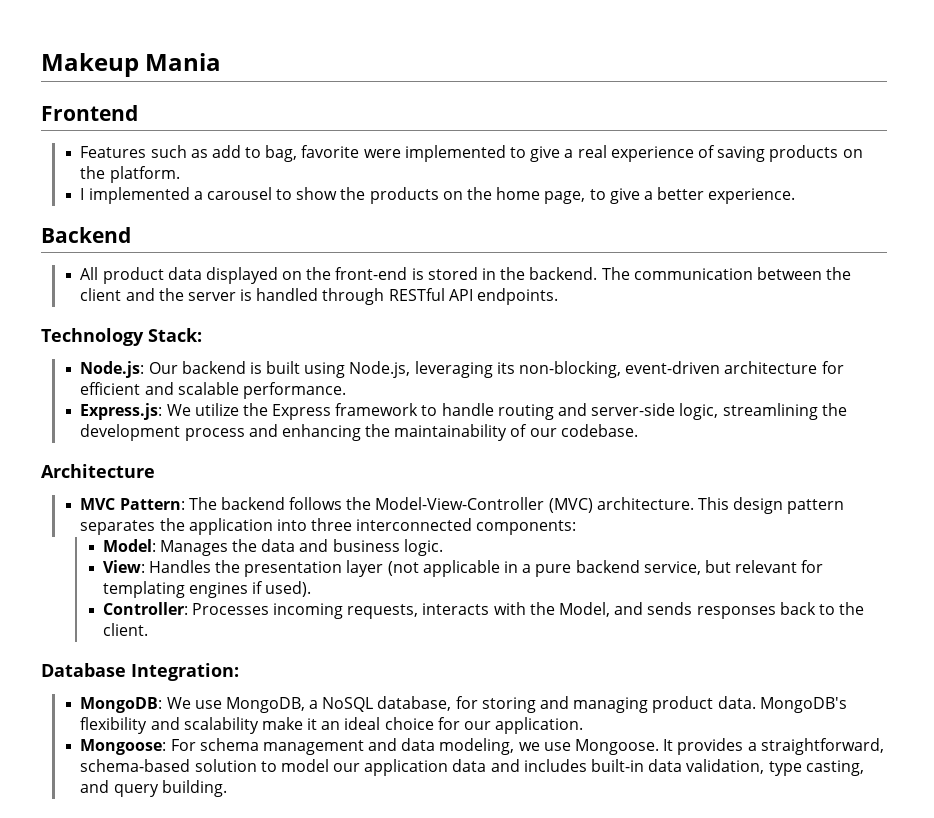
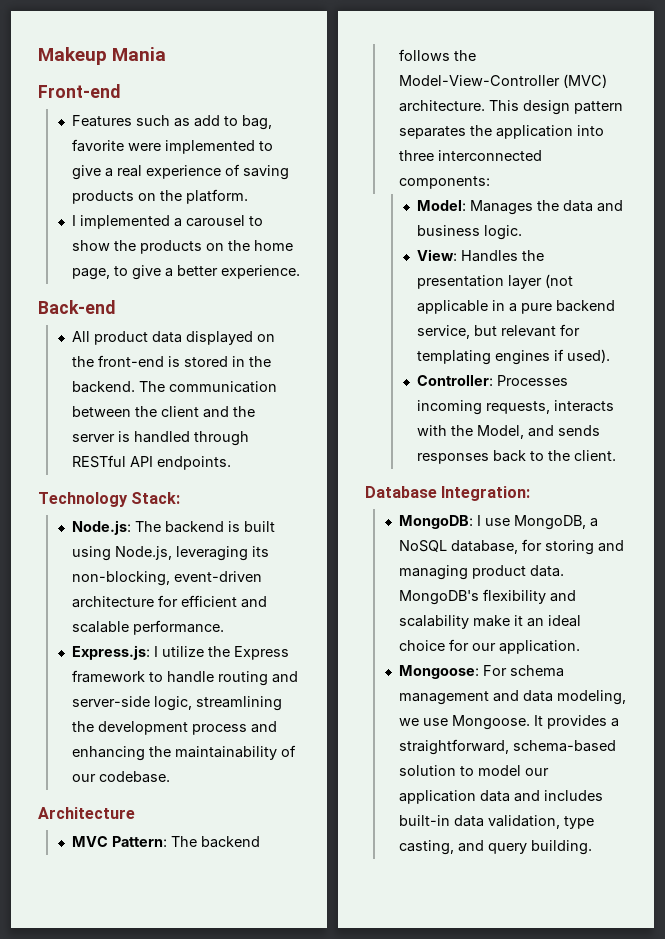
- Frontend
+ Front-end
- Backend
+ Back-end
- Node.js: Our backend is built using Node.js, leveraging its non-blocking, event-driven architecture for efficient and scalable performance.
+ Node.js: The backend is built using Node.js, leveraging its non-blocking, event-driven architecture for efficient and scalable performance.
- Express.js: We utilize the Express framework to handle routing and server-side logic, streamlining the development process and enhancing the maintainability of our codebase.
+ Express.js: I utilize the Express framework to handle routing and server-side logic, streamlining the development process and enhancing the maintainability of our codebase.
- MongoDB: We use MongoDB, a NoSQL database, for storing and managing product data.
+ MongoDB: I use MongoDB, a NoSQL database, for storing and managing product data.

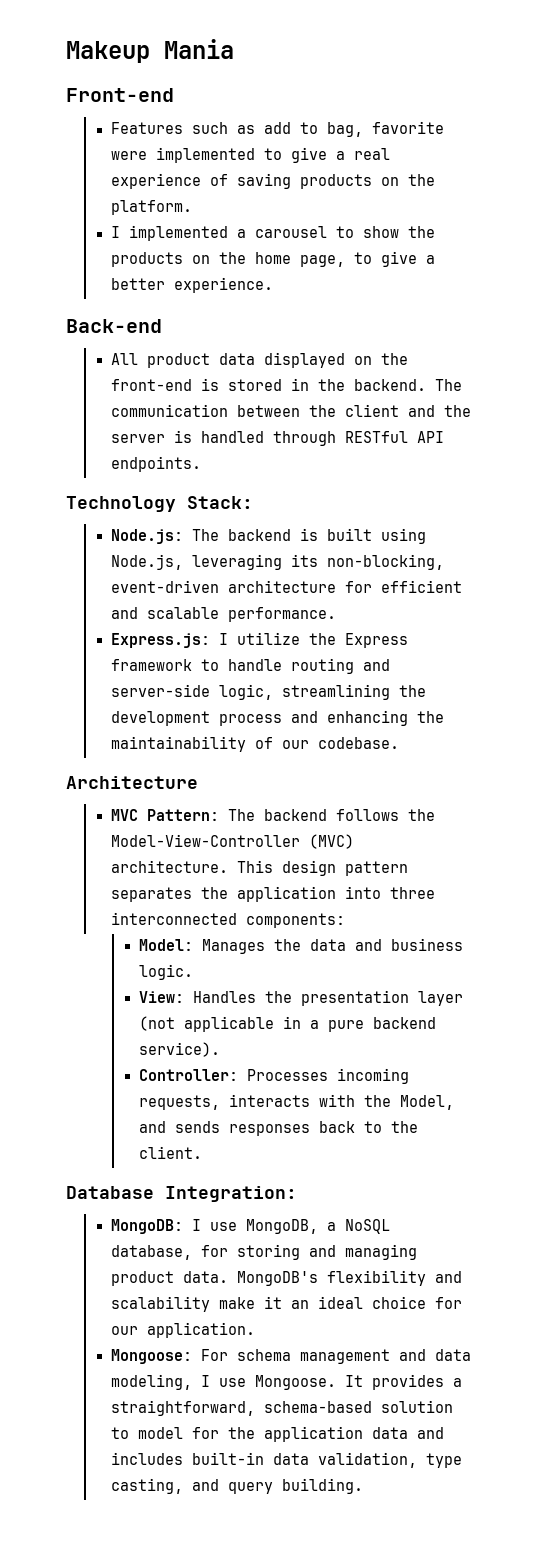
- View: Handles the presentation layer (not applicable in a pure backend service, but relevant for templating engines if used).
+ View: Handles the presentation layer (not applicable in a pure backend service).
- Mongoose: For schema management and data modeling, we use Mongoose.
+ Mongoose: For schema management and data modeling, I use Mongoose.
- It provides a straightforward, schema-based solution to model our application data and includes built-in data validation, type casting, and query building.
+ It provides a straightforward, schema-based solution to model for the application data and includes built-in data validation, type casting, and query building.

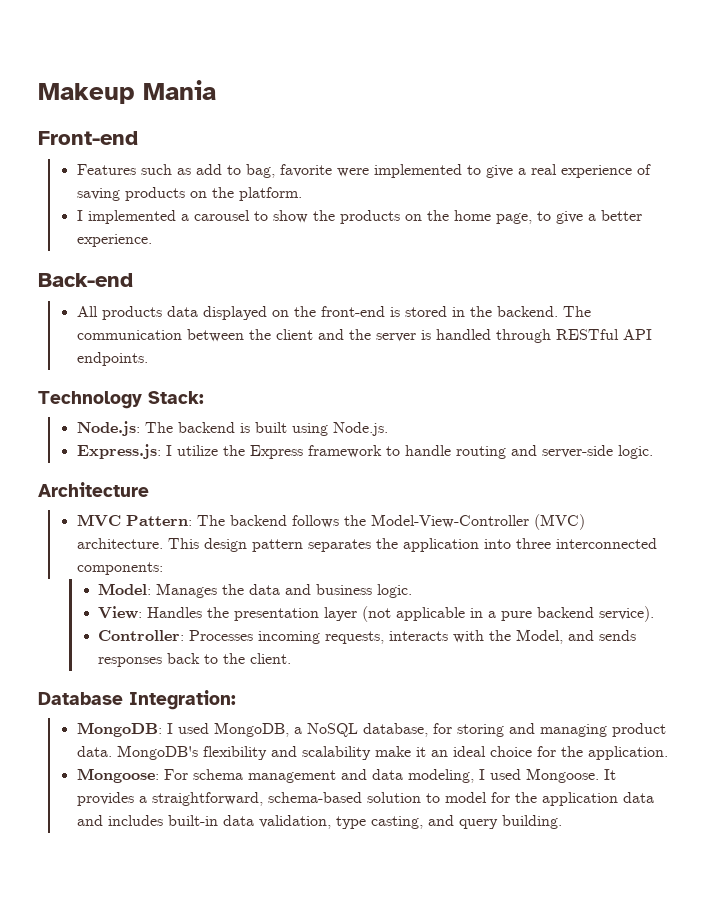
- All product data displayed on the front-end is stored in the backend.
+ All products data displayed on the front-end is stored in the backend.
- Node.js: The backend is built using Node.js, leveraging its non-blocking, event-driven architecture for efficient and scalable performance.
+ Node.js: The backend is built using Node.js.
- Express.js: I utilize the Express framework to handle routing and server-side logic, streamlining the development process and enhancing the maintainability of our codebase.
+ Express.js: I utilize the Express framework to handle routing and server-side logic.
- MongoDB: I use MongoDB, a NoSQL database, for storing and managing product data.
+ MongoDB: I used MongoDB, a NoSQL database, for storing and managing product data.
- MongoDB's flexibility and scalability make it an ideal choice for our application.
+ MongoDB's flexibility and scalability make it an ideal choice for the application.
- Mongoose: For schema management and data modeling, I use Mongoose.
+ Mongoose: For schema management and data modeling, I used Mongoose.

